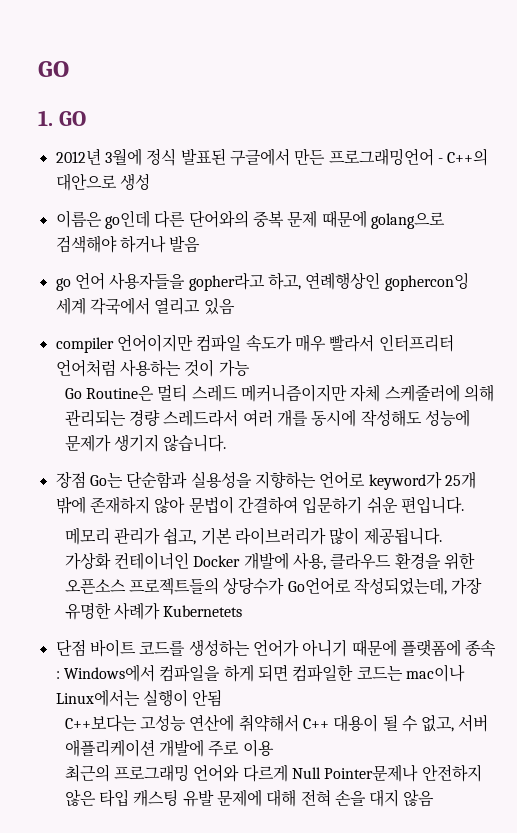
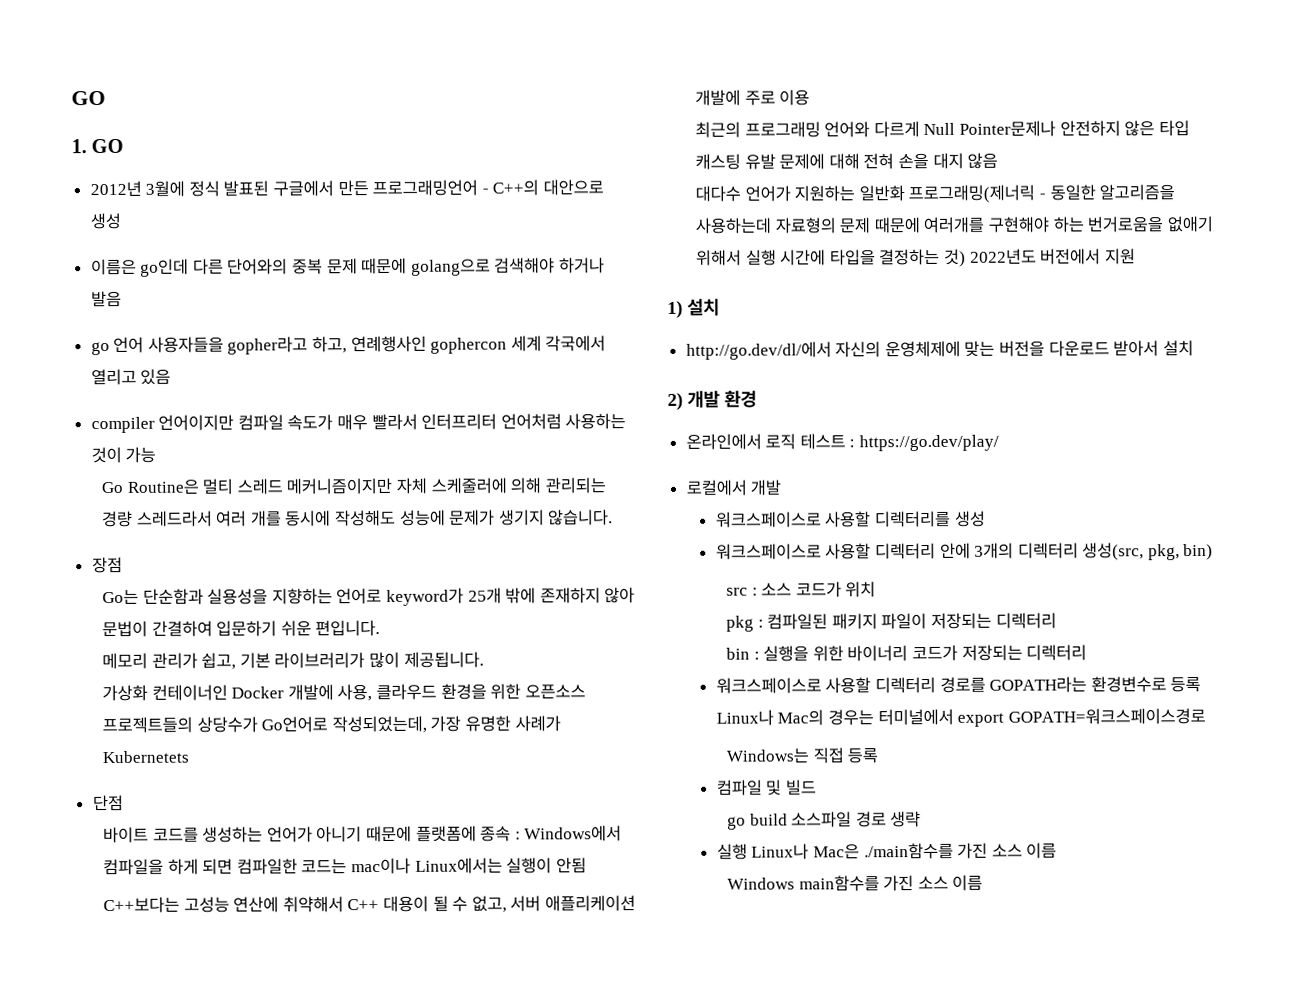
- go 언어 사용자들을 gopher라고 하고, 연례행상인 gophercon잉 세계 각국에서 열리고 있음
+ go 언어 사용자들을 gopher라고 하고, 연례행사인 gophercon 세계 각국에서 열리고 있음
- 장점 Go는 단순함과 실용성을 지향하는 언어로 keyword가 25개 밖에 존재하지 않아 문법이 간결하여 입문하기 쉬운 편입니다.
+ 장점
+ Go는 단순함과 실용성을 지향하는 언어로 keyword가 25개 밖에 존재하지 않아 문법이 간결하여 입문하기 쉬운 편입니다.
- 단점 바이트 코드를 생성하는 언어가 아니기 때문에 플랫폼에 종속 : Windows에서 컴파일을 하게 되면 컴파일한 코드는 mac이나 Linux에서는 실행이 안됨
+ 단점
+ 바이트 코드를 생성하는 언어가 아니기 때문에 플랫폼에 종속 : Windows에서 컴파일을 하게 되면 컴파일한 코드는 mac이나 Linux에서는 실행이 안됨
+ 대다수 언어가 지원하는 일반화 프로그래밍(제너릭 - 동일한 알고리즘을 사용하는데 자료형의 문제 때문에 여러개를 구현해야 하는 번거로움을 없애기 위해서 실행 시간에 타입을 결정하는 것) 2022년도 버전에서 지원
+ 1) 설치
+ http://go.dev/dl/에서 자신의 운영체제에 맞는 버전을 다운로드 받아서 설치
+ 2) 개발 환경
+ 온라인에서 로직 테스트 : https://go.dev/play/
+ 로컬에서 개발
+ 워크스페이스로 사용할 디렉터리를 생성
+ 워크스페이스로 사용할 디렉터리 안에 3개의 디렉터리 생성(src, pkg, bin)
+ src : 소스 코드가 위치
+ pkg : 컴파일된 패키지 파일이 저장되는 디렉터리
+ bin : 실행을 위한 바이너리 코드가 저장되는 디렉터리
+ 워크스페이스로 사용할 디렉터리 경로를 GOPATH라는 환경변수로 등록 Linux나 Mac의 경우는 터미널에서 export GOPATH=워크스페이스경로
+ Windows는 직접 등록
+ 컴파일 및 빌드
+ go build 소스파일 경로 생략
+ 실행 Linux나 Mac은 ./main함수를 가진 소스 이름
+ Windows main함수를 가진 소스 이름

